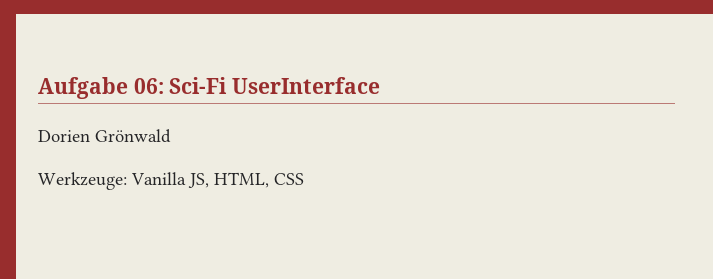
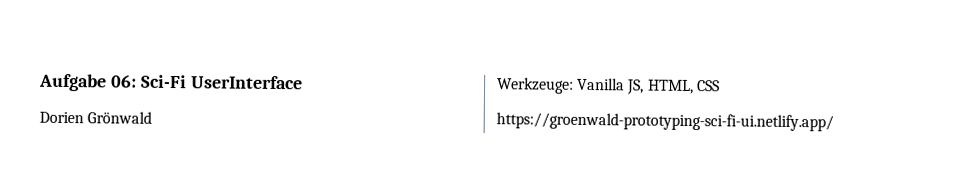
+ https://groenwald-prototyping-sci-fi-ui.netlify.app/

